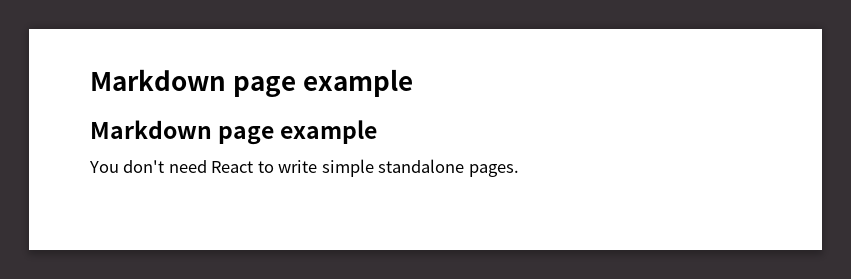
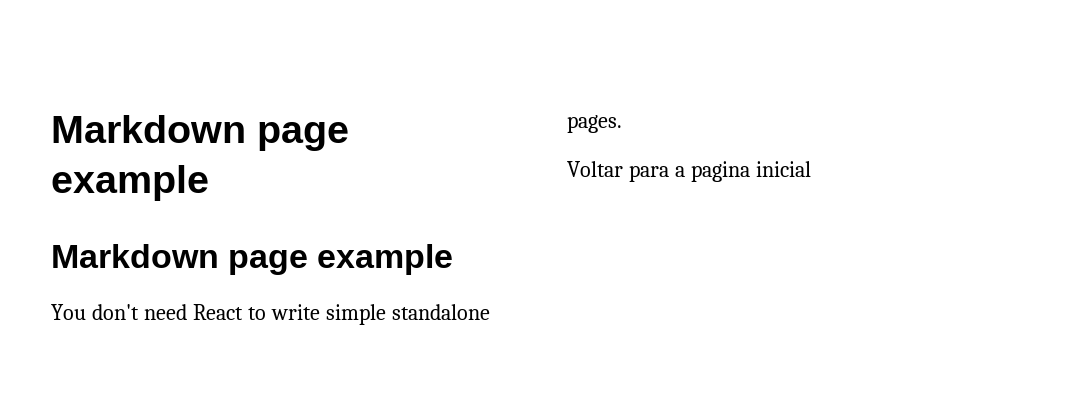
+ Voltar para a pagina inicial

